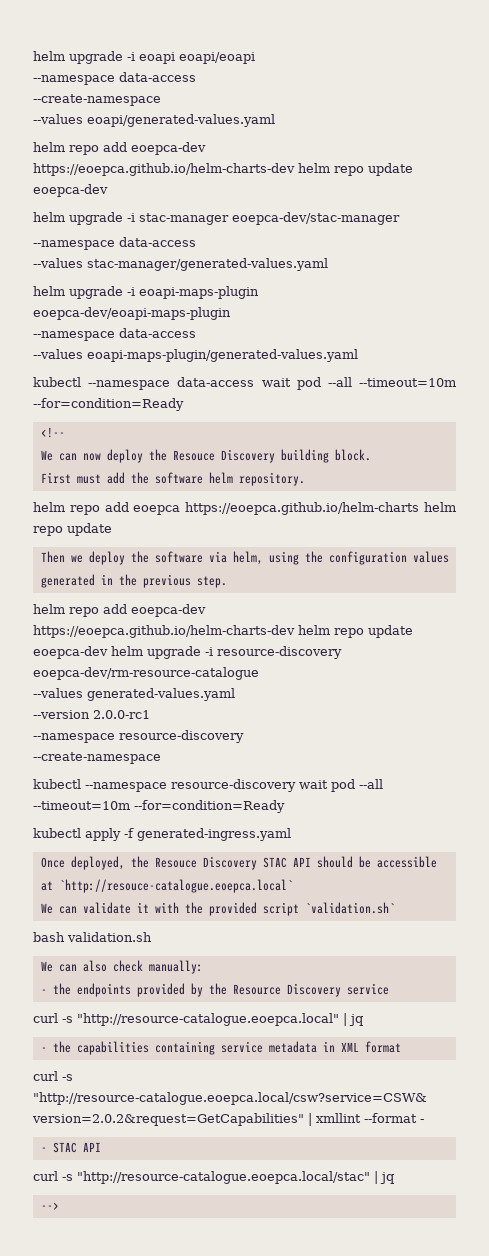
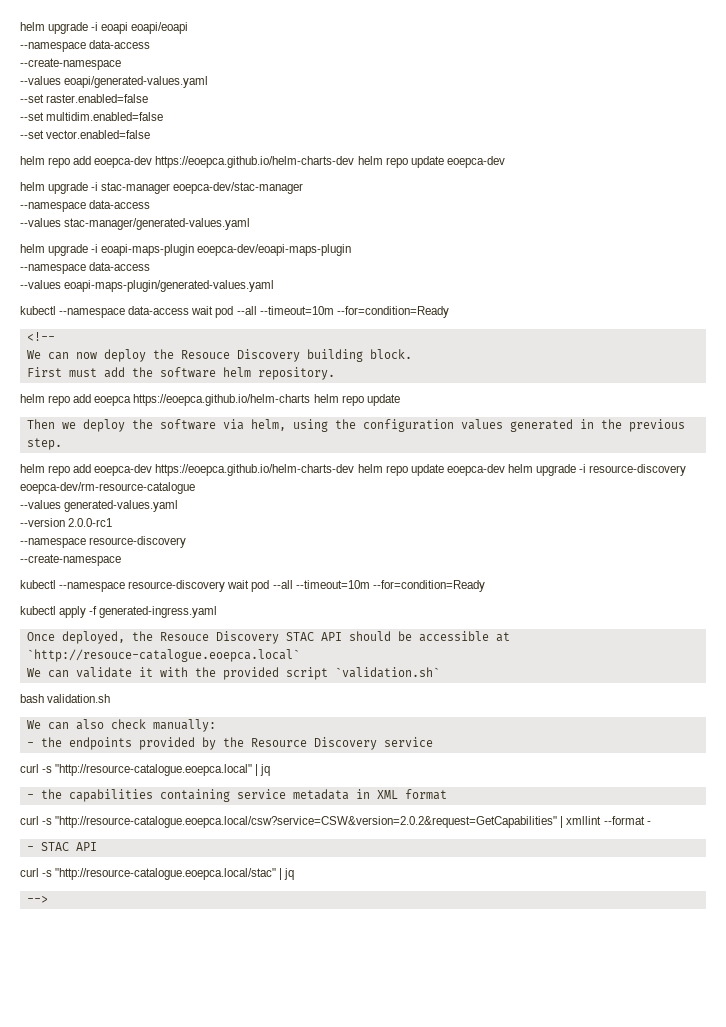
+ --set raster.enabled=false
+ --set multidim.enabled=false
+ --set vector.enabled=false

